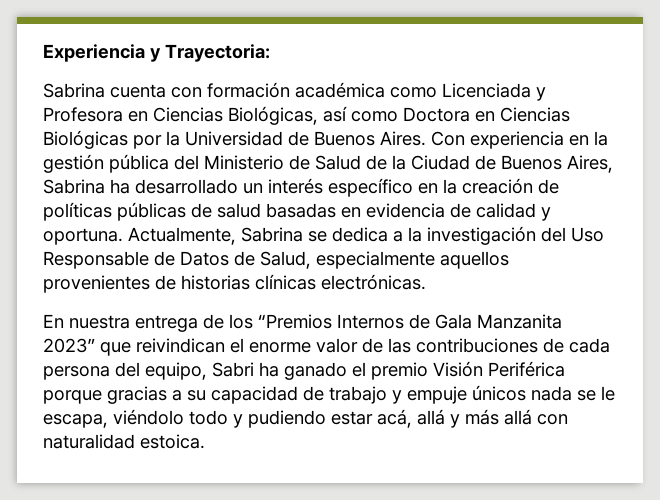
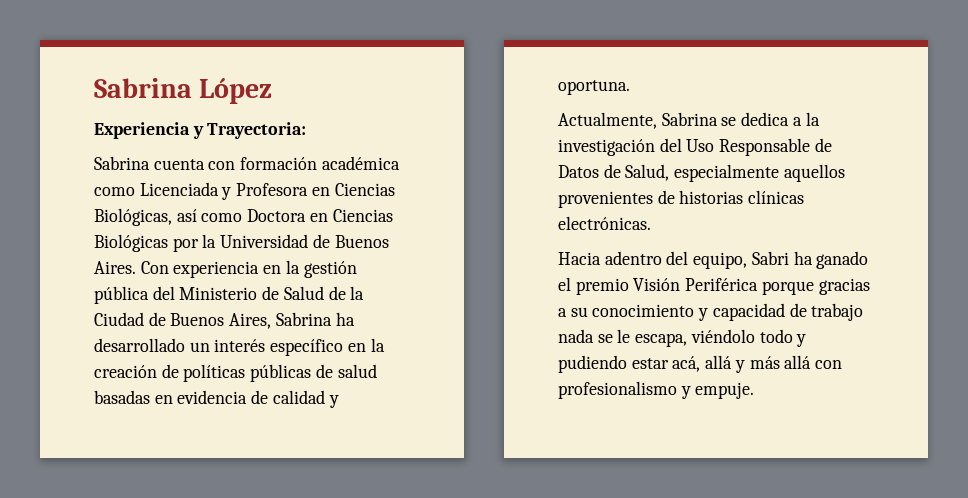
+ Sabrina López
- Con experiencia en la gestión pública del Ministerio de Salud de la Ciudad de Buenos Aires, Sabrina ha desarrollado un interés específico en la creación de políticas públicas de salud basadas en evidencia de calidad y oportuna. Actualmente, Sabrina se dedica a la investigación del Uso Responsable de Datos de Salud, especialmente aquellos provenientes de historias clínicas electrónicas.
+ Con experiencia en la gestión pública del Ministerio de Salud de la Ciudad de Buenos Aires, Sabrina ha desarrollado un interés específico en la creación de políticas públicas de salud basadas en evidencia de calidad y oportuna.
+ Actualmente, Sabrina se dedica a la investigación del Uso Responsable de Datos de Salud, especialmente aquellos provenientes de historias clínicas electrónicas.
- En nuestra entrega de los “Premios Internos de Gala Manzanita 2023” que reivindican el enorme valor de las contribuciones de cada persona del equipo, Sabri ha ganado el premio Visión Periférica porque gracias a su capacidad de trabajo y empuje únicos nada se le escapa, viéndolo todo y pudiendo estar acá, allá y más allá con naturalidad estoica.
+ Hacia adentro del equipo, Sabri ha ganado el premio Visión Periférica porque gracias a su conocimiento y capacidad de trabajo nada se le escapa, viéndolo todo y pudiendo estar acá, allá y más allá con profesionalismo y empuje.

